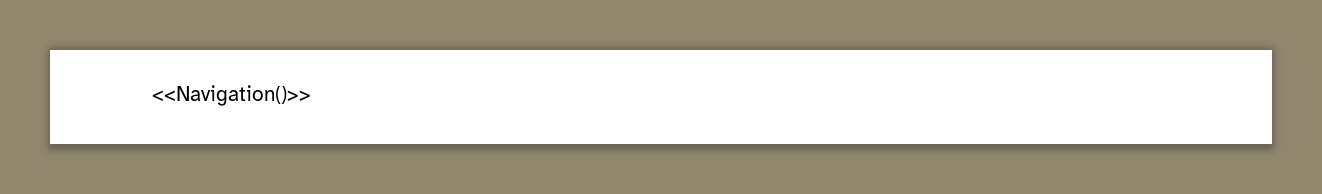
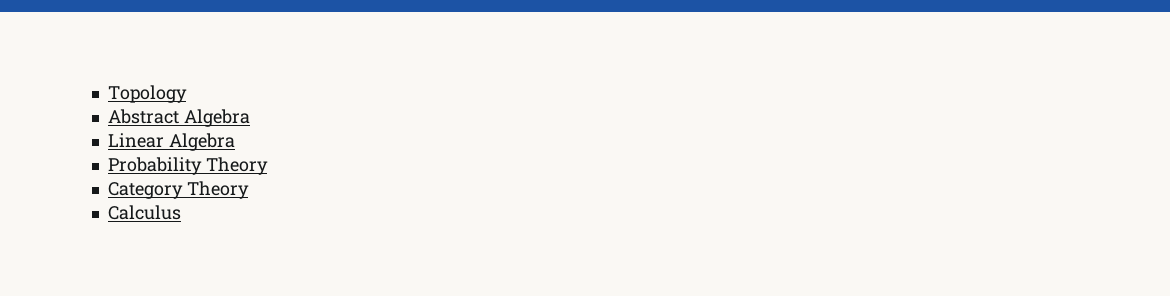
- <<Navigation()>>
+ Topology
+ Abstract Algebra
+ Linear Algebra
+ Probability Theory
+ Category Theory
+ Calculus

